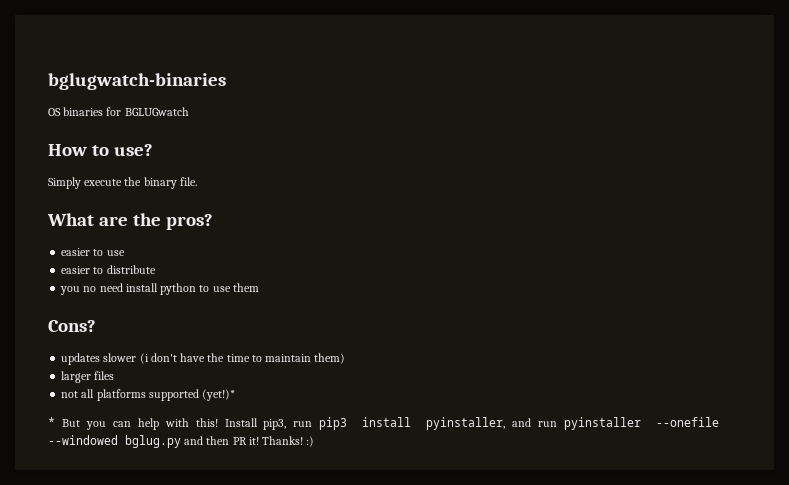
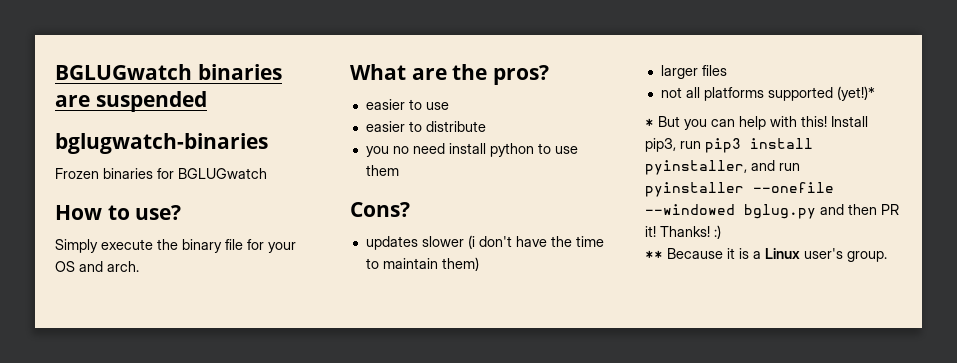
+ BGLUGwatch binaries are suspended
- OS binaries for BGLUGwatch
+ Frozen binaries for BGLUGwatch
- Simply execute the binary file.
+ Simply execute the binary file for your OS and arch.
+ ** Because it is a Linux user's group.

